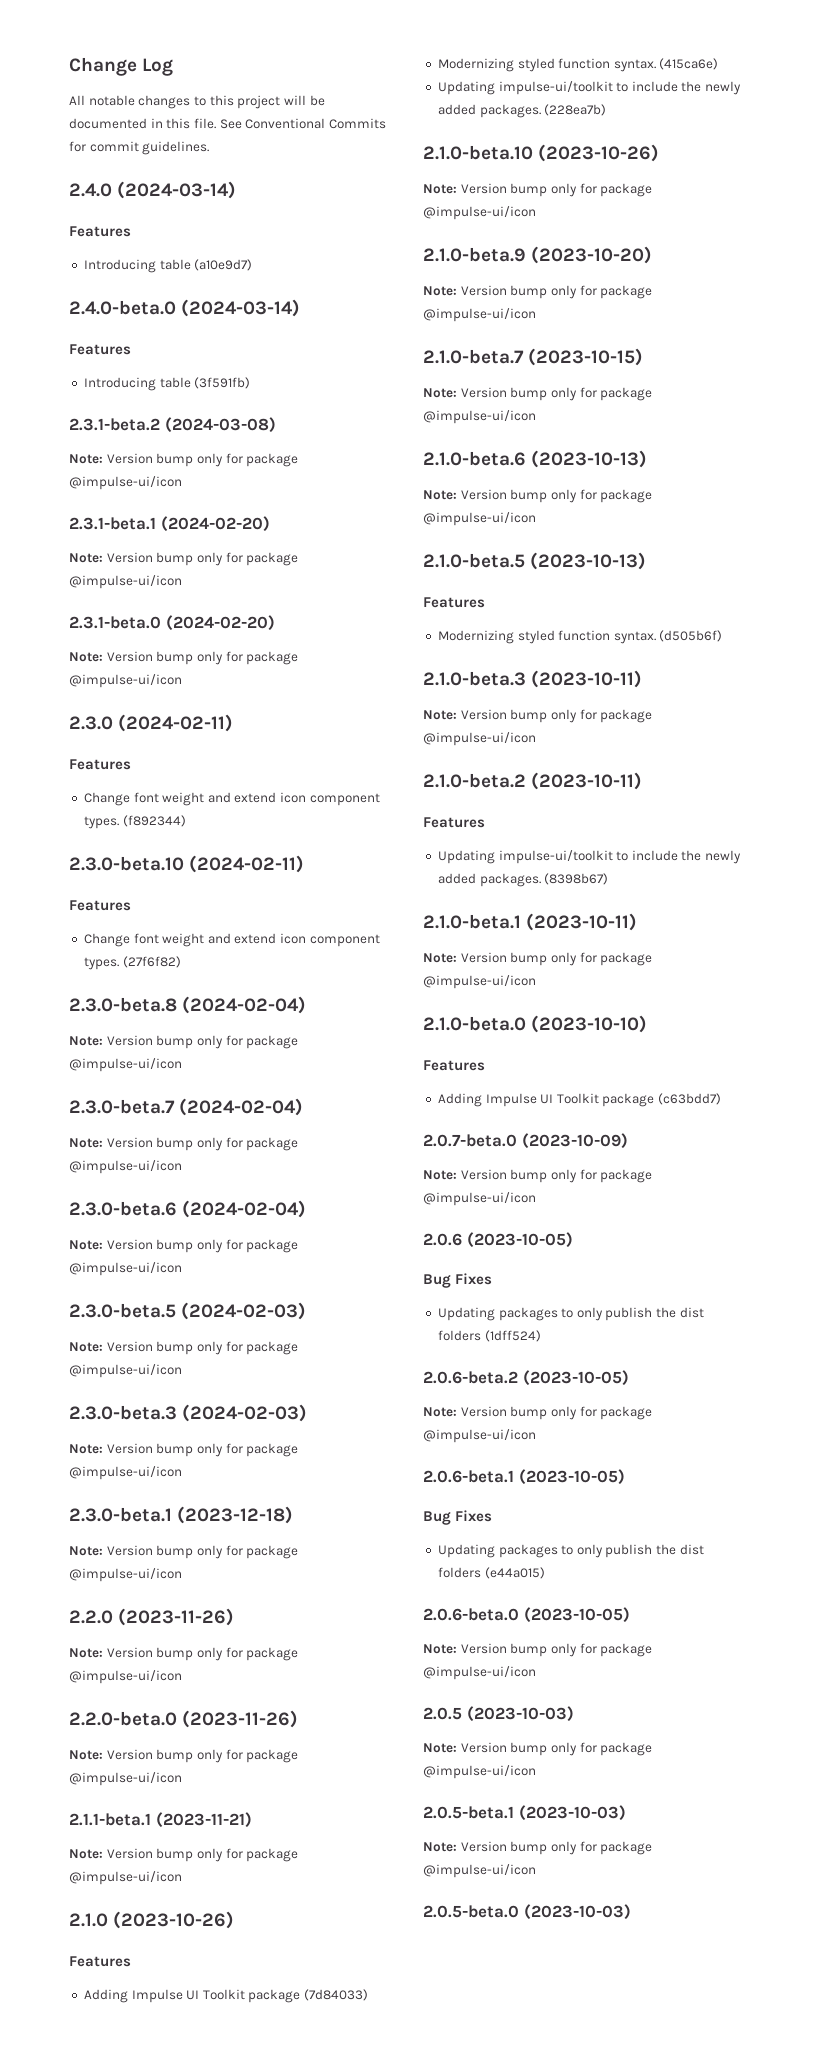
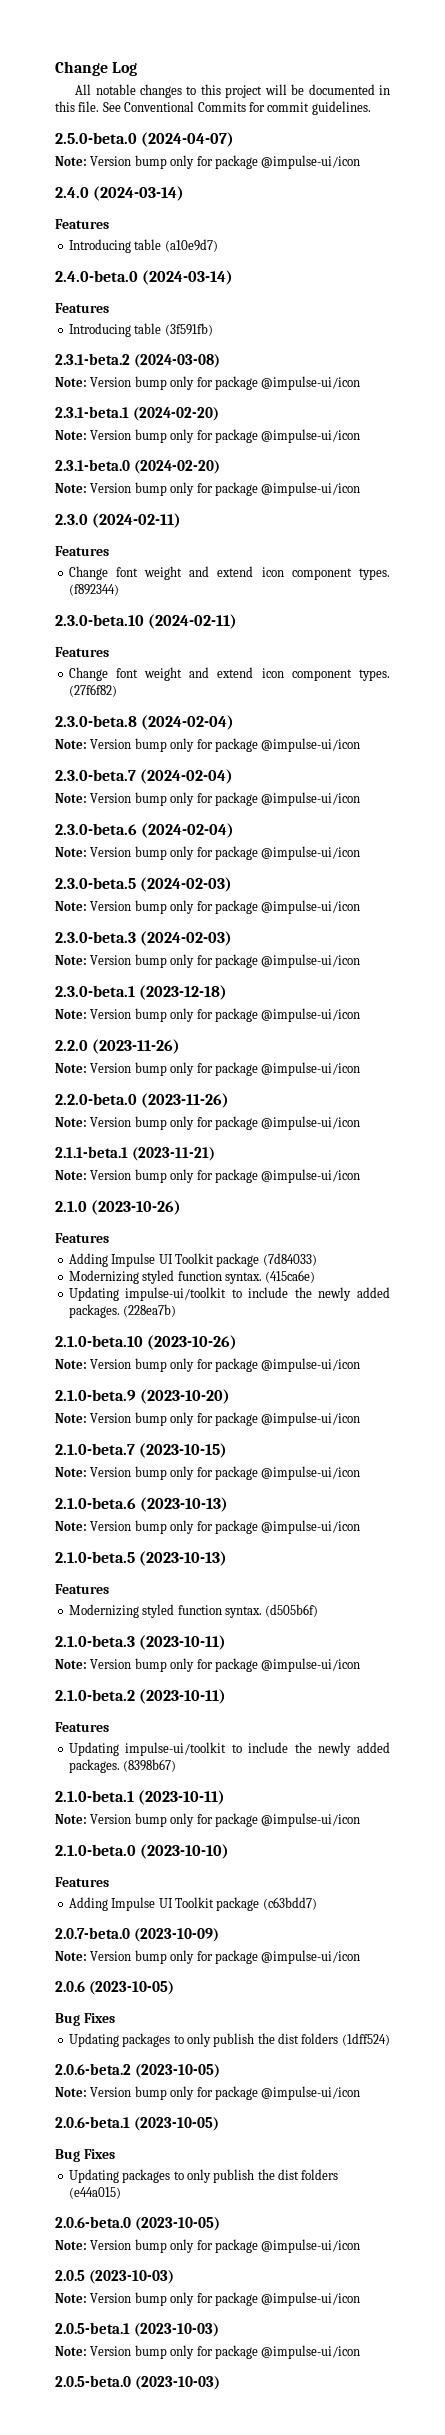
+ 2.5.0-beta.0 (2024-04-07)
+ Note: Version bump only for package @impulse-ui/icon

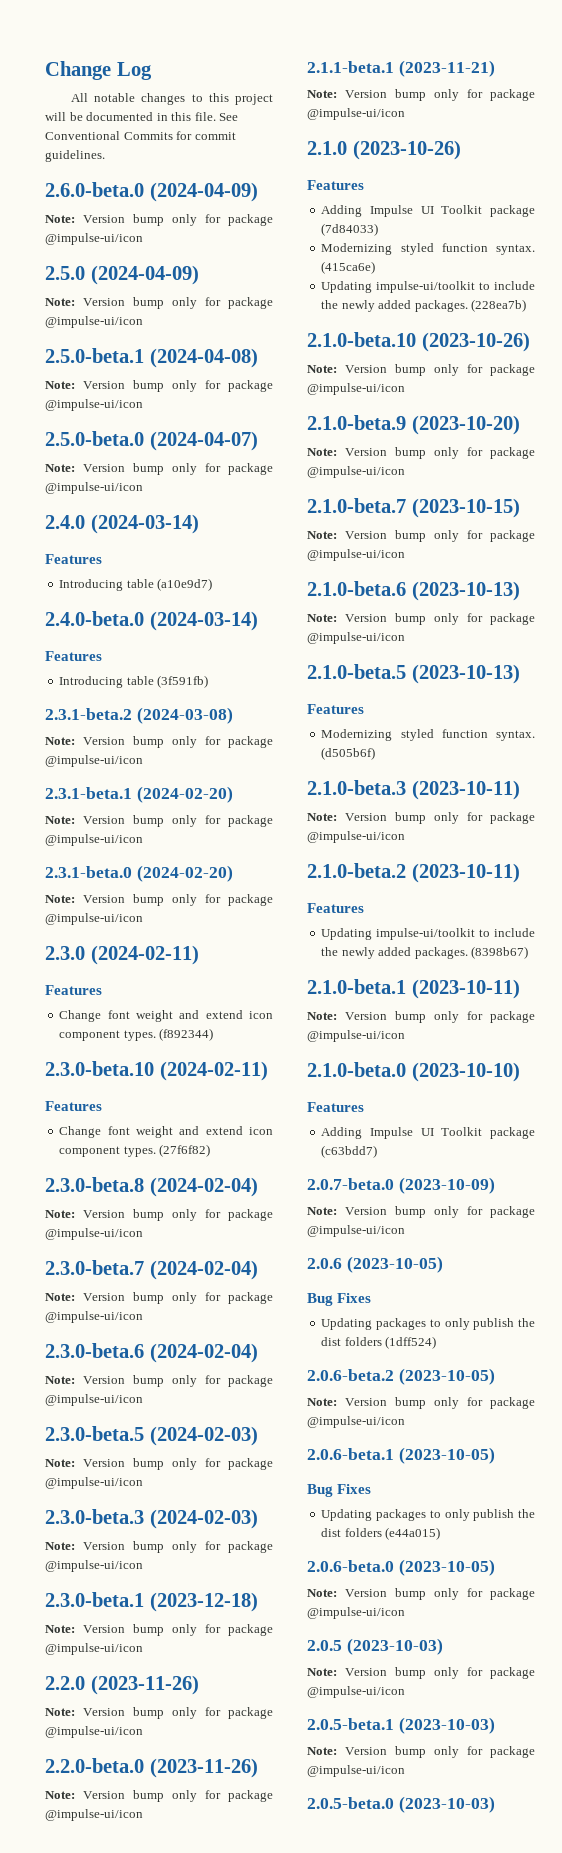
+ 2.6.0-beta.0 (2024-04-09)
+ Note: Version bump only for package @impulse-ui/icon
+ 2.5.0 (2024-04-09)
+ Note: Version bump only for package @impulse-ui/icon
+ 2.5.0-beta.1 (2024-04-08)
+ Note: Version bump only for package @impulse-ui/icon

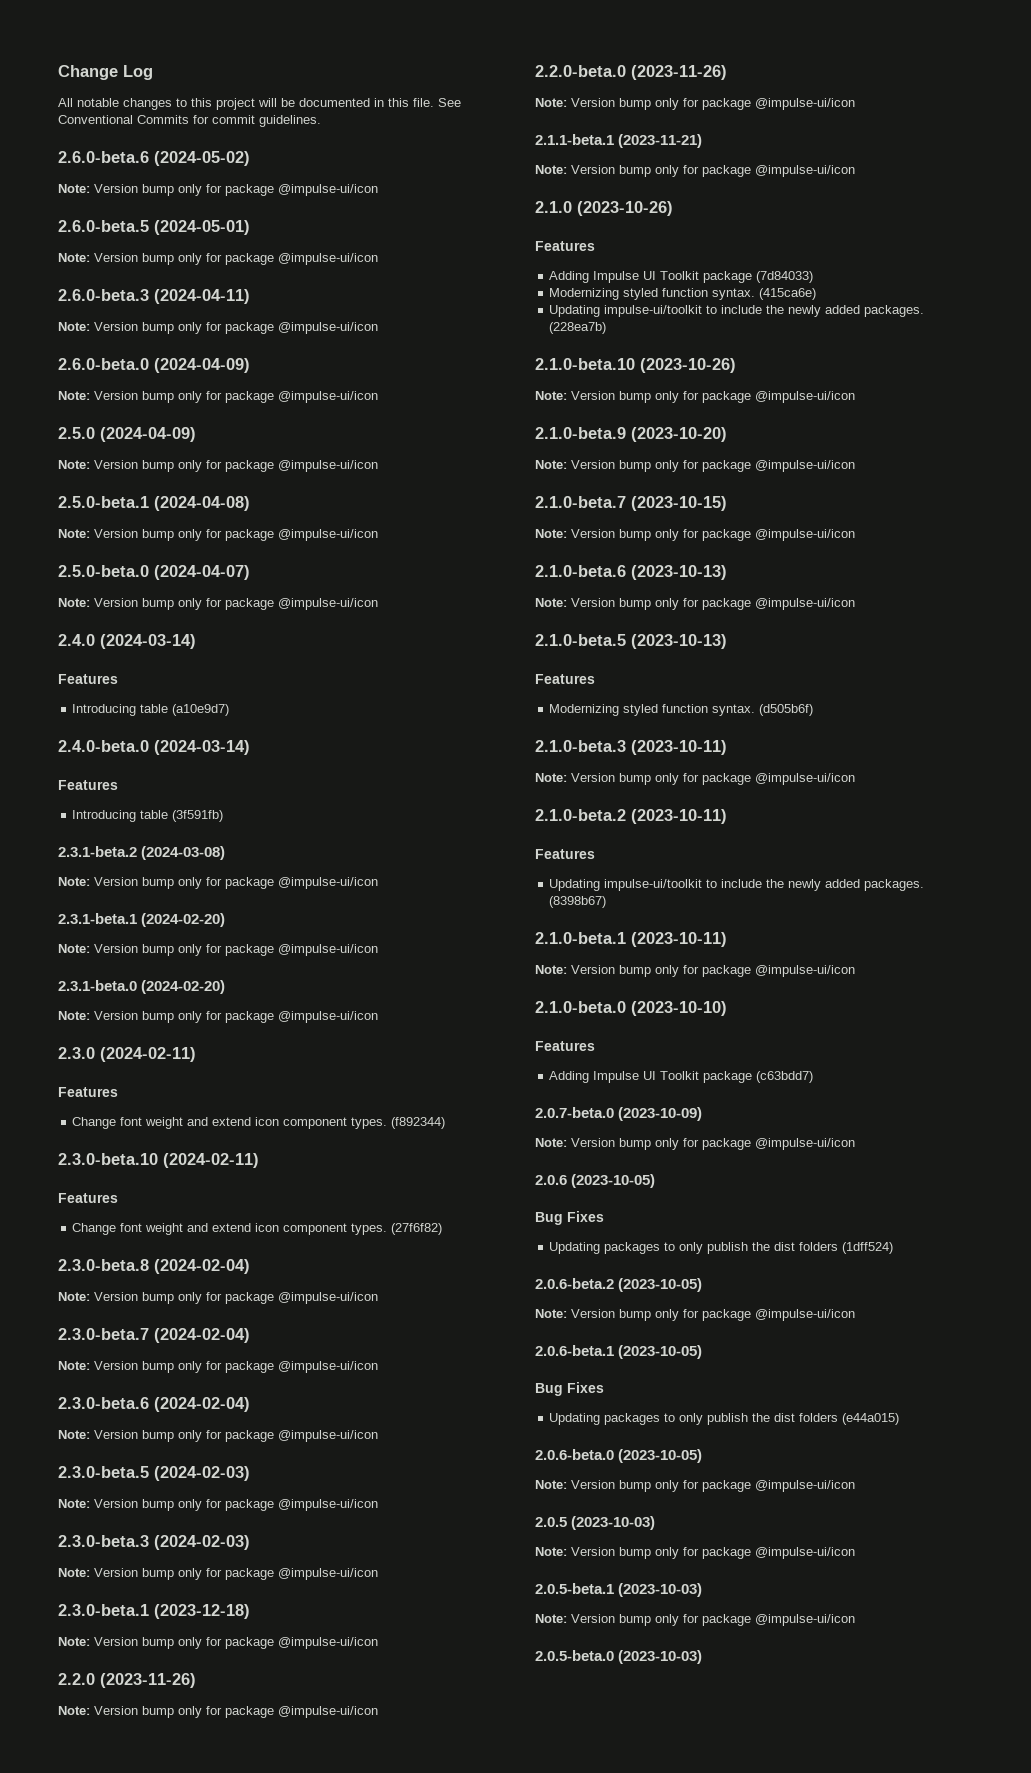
+ 2.6.0-beta.6 (2024-05-02)
+ Note: Version bump only for package @impulse-ui/icon
+ 2.6.0-beta.5 (2024-05-01)
+ Note: Version bump only for package @impulse-ui/icon
+ 2.6.0-beta.3 (2024-04-11)
+ Note: Version bump only for package @impulse-ui/icon

